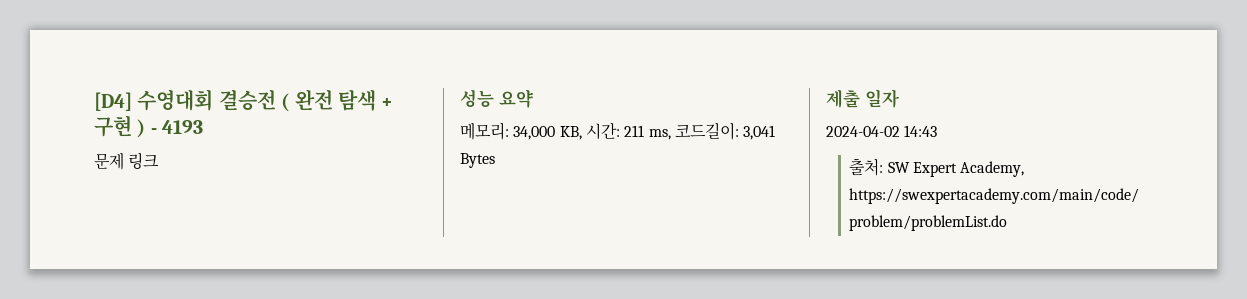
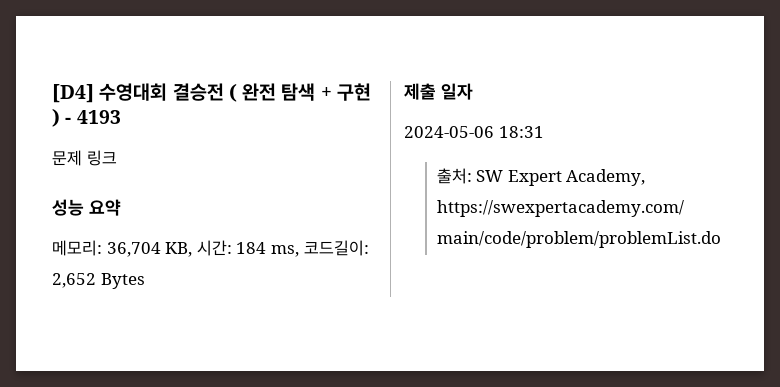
- 메모리: 34,000 KB, 시간: 211 ms, 코드길이: 3,041 Bytes
+ 메모리: 36,704 KB, 시간: 184 ms, 코드길이: 2,652 Bytes
- 2024-04-02 14:43
+ 2024-05-06 18:31

